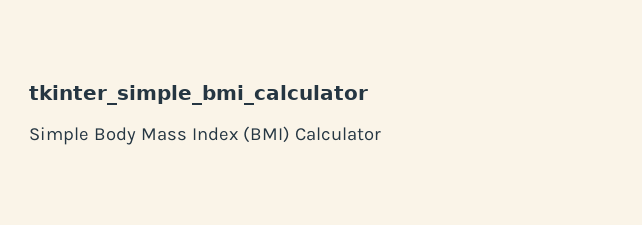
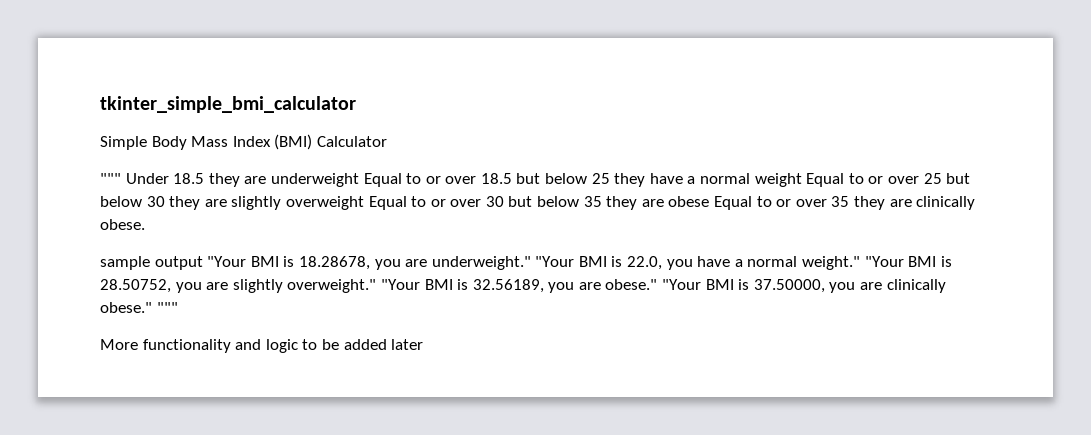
+ """ Under 18.5 they are underweight Equal to or over 18.5 but below 25 they have a normal weight Equal to or over 25 but below 30 they are slightly overweight Equal to or over 30 but below 35 they are obese Equal to or over 35 they are clinically obese.
+ sample output "Your BMI is 18.28678, you are underweight." "Your BMI is 22.0, you have a normal weight." "Your BMI is 28.50752, you are slightly overweight." "Your BMI is 32.56189, you are obese." "Your BMI is 37.50000, you are clinically obese." """
+ More functionality and logic to be added later

